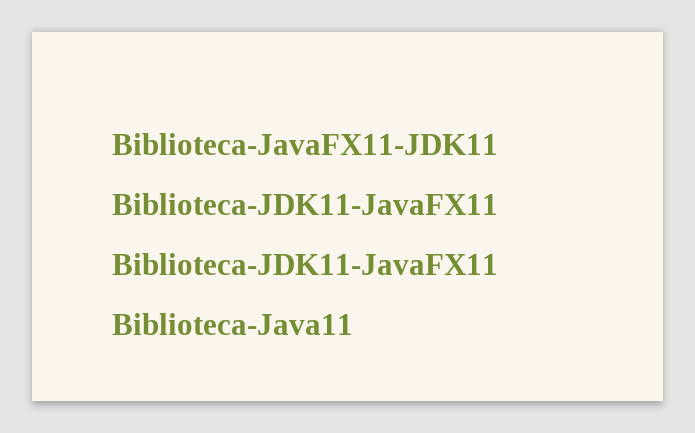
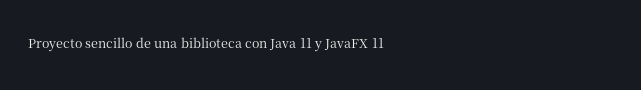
- Biblioteca-JavaFX11-JDK11
- Biblioteca-JDK11-JavaFX11
- Biblioteca-JDK11-JavaFX11
- Biblioteca-Java11
+ Proyecto sencillo de una biblioteca con Java 11 y JavaFX 11

